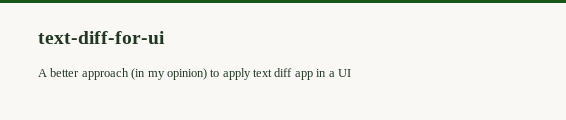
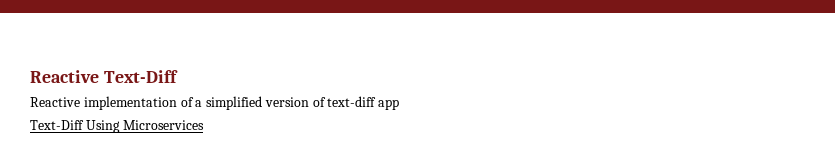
- text-diff-for-ui
- A better approach (in my opinion) to apply text diff app in a UI
+ Reactive Text-Diff
+ Reactive implementation of a simplified version of text-diff app
+ Text-Diff Using Microservices

